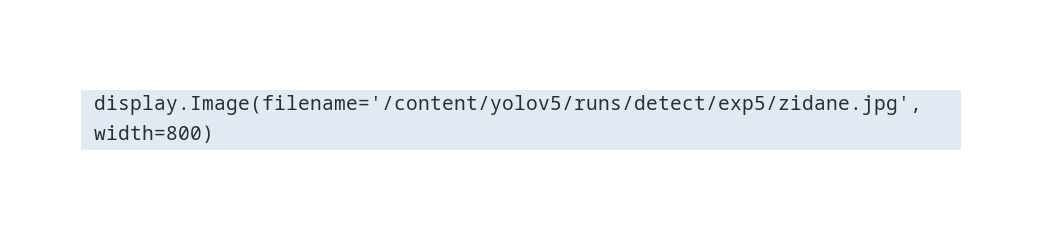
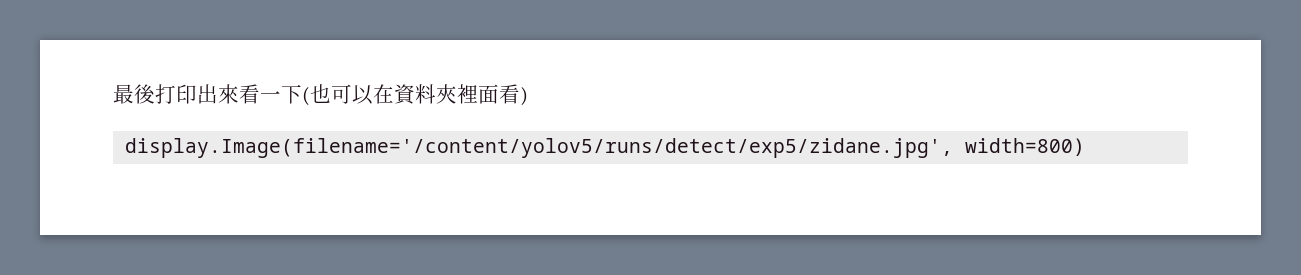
+ 最後打印出來看一下(也可以在資料夾裡面看)

